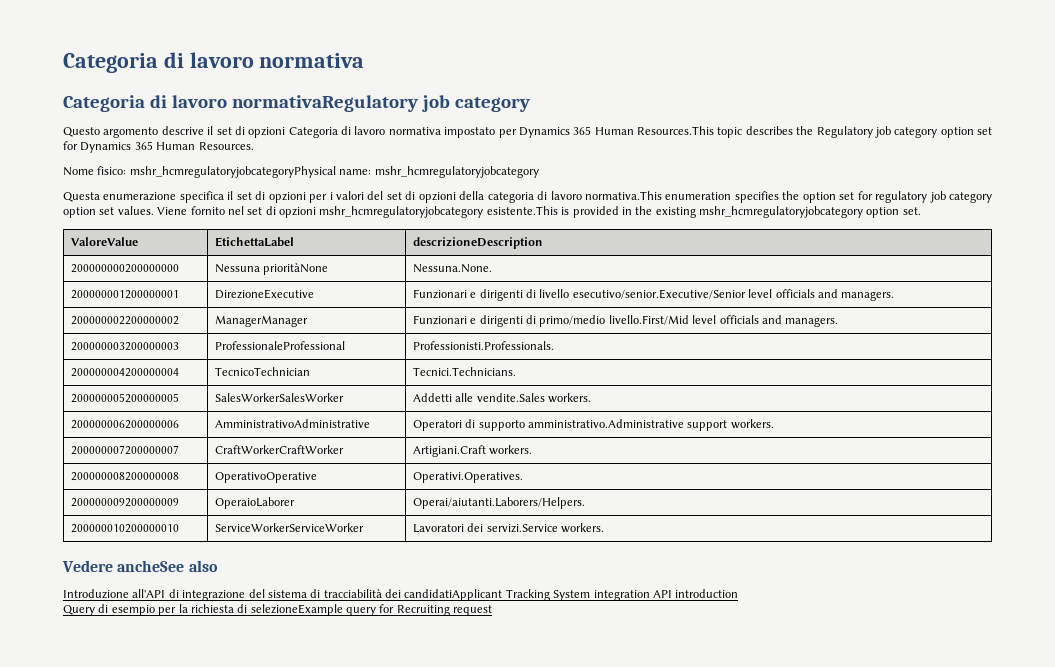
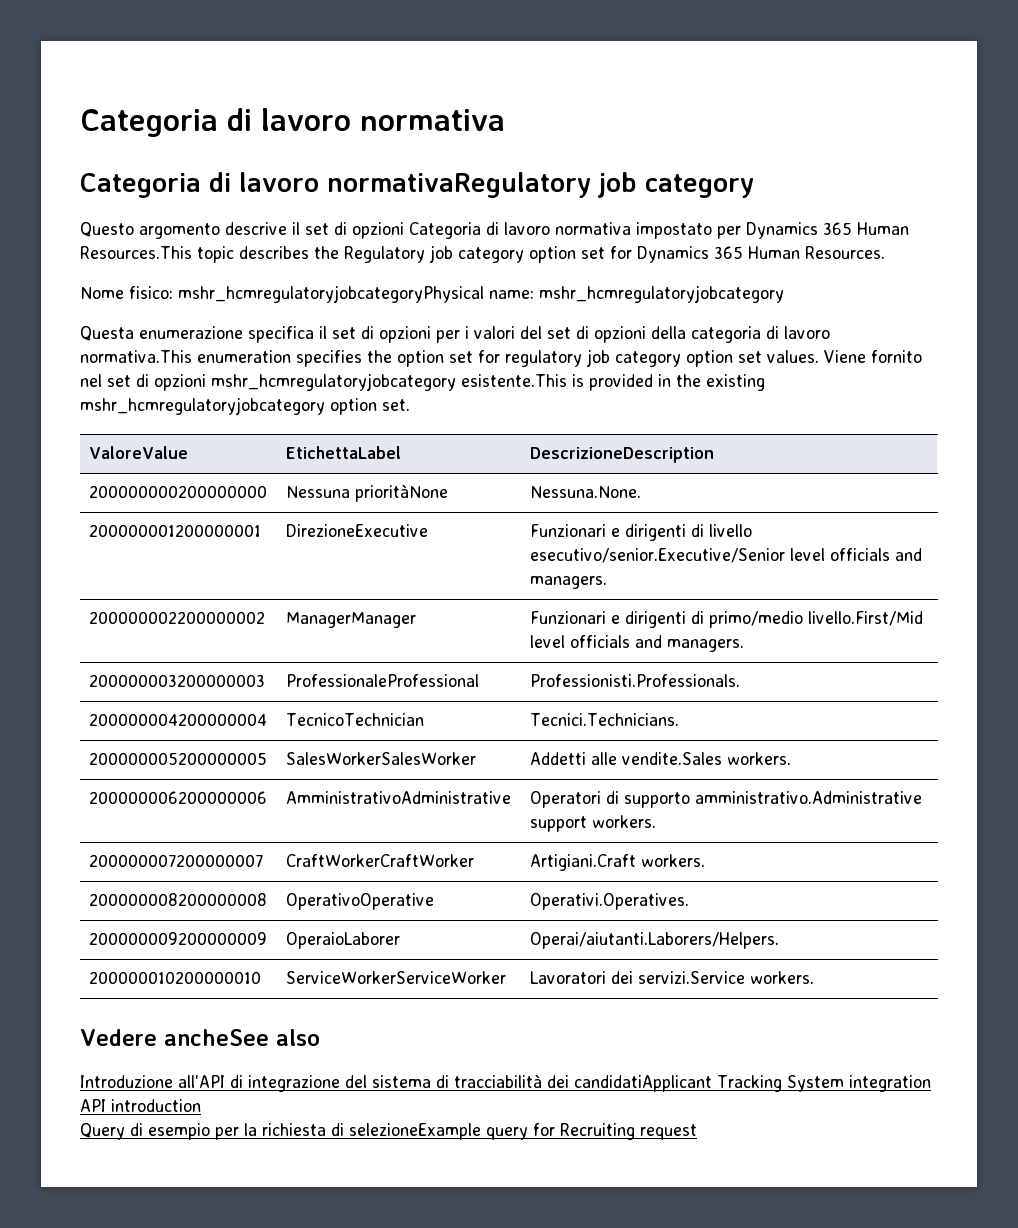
- ValoreValue | EtichettaLabel | descrizioneDescription
+ ValoreValue | EtichettaLabel | DescrizioneDescription

